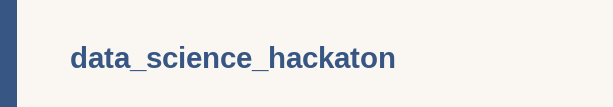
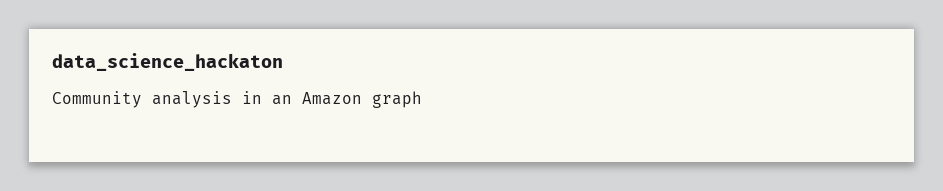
+ Community analysis in an Amazon graph

